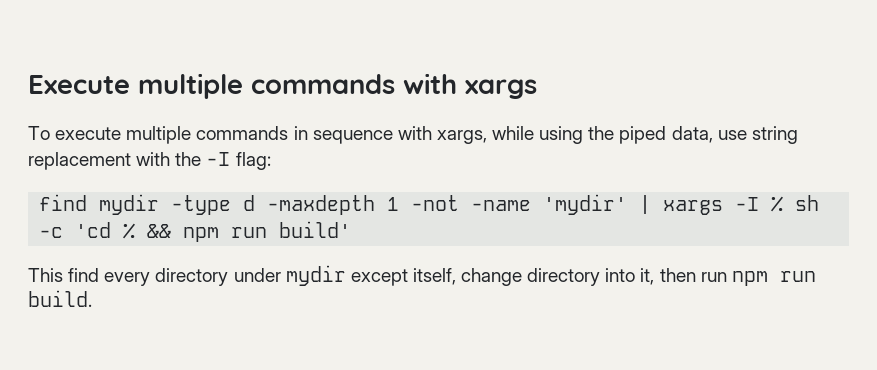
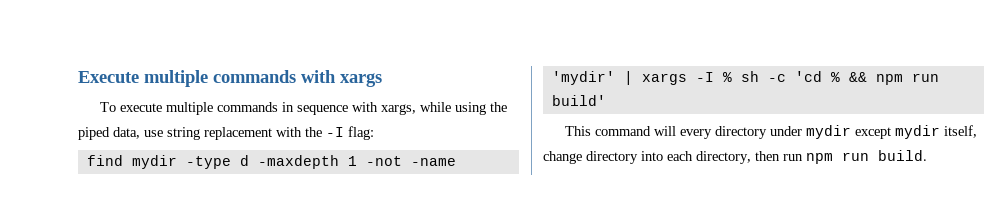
- This find every directory under mydir except itself, change directory into it, then run npm run build.
+ This command will every directory under mydir except mydir itself, change directory into each directory, then run npm run build.

